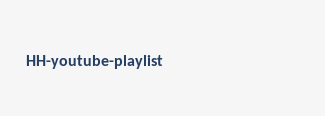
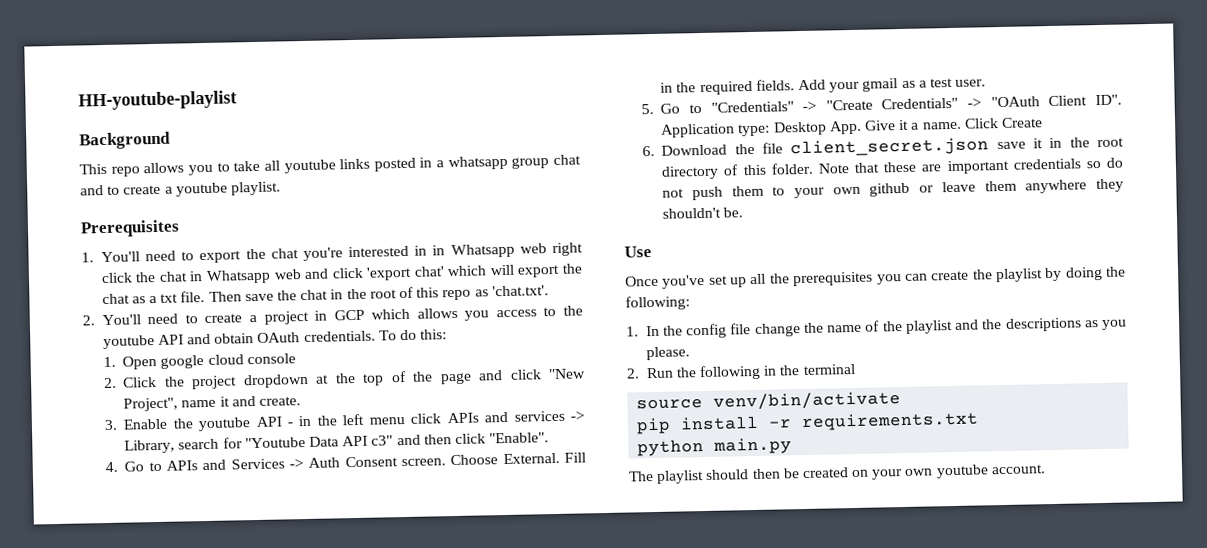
+ Background
+ This repo allows you to take all youtube links posted in a whatsapp group chat and to create a youtube playlist.
+ Prerequisites
+ 1. You'll need to export the chat you're interested in in Whatsapp web right click the chat in Whatsapp web and click 'export chat' which will export the chat as a txt file. Then save the chat in the root of this repo as 'chat.txt'.
+ 2. You'll need to create a project in GCP which allows you access to the youtube API and obtain OAuth credentials. To do this:
+ 1. Open google cloud console
+ 2. Click the project dropdown at the top of the page and click "New Project", name it and create.
+ 3. Enable the youtube API - in the left menu click APIs and services -> Library, search for "Youtube Data API c3" and then click "Enable".
+ 4. Go to APIs and Services -> Auth Consent screen. Choose External. Fill in the required fields. Add your gmail as a test user.
+ 5. Go to "Credentials" -> "Create Credentials" -> "OAuth Client ID". Application type: Desktop App. Give it a name. Click Create
+ 6. Download the file client_secret.json save it in the root directory of this folder. Note that these are important credentials so do not push them to your own github or leave them anywhere they shouldn't be.
+ Use
+ Once you've set up all the prerequisites you can create the playlist by doing the following:
+ 1. In the config file change the name of the playlist and the descriptions as you please.
+ 2. Run the following in the terminal
+ source venv/bin/activate
+ pip install -r requirements.txt
+ python main.py
+ The playlist should then be created on your own youtube account.

